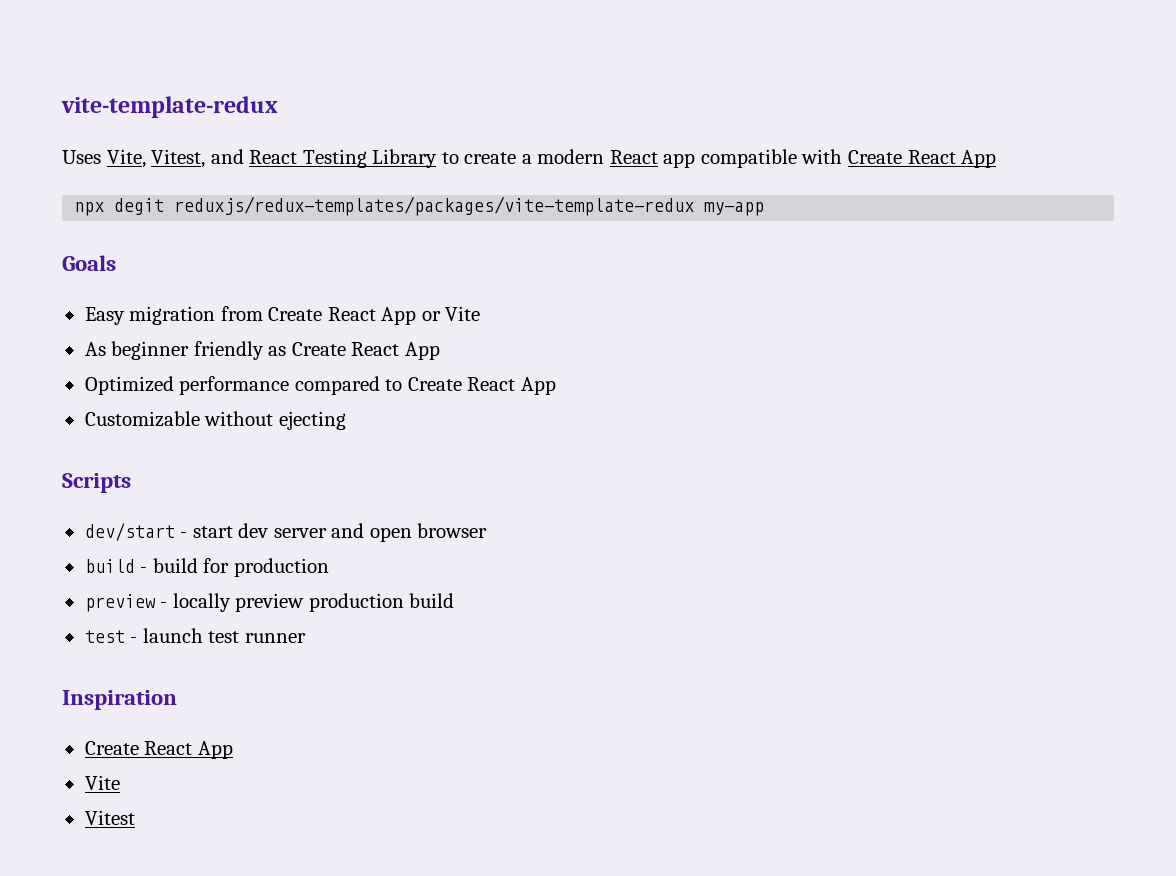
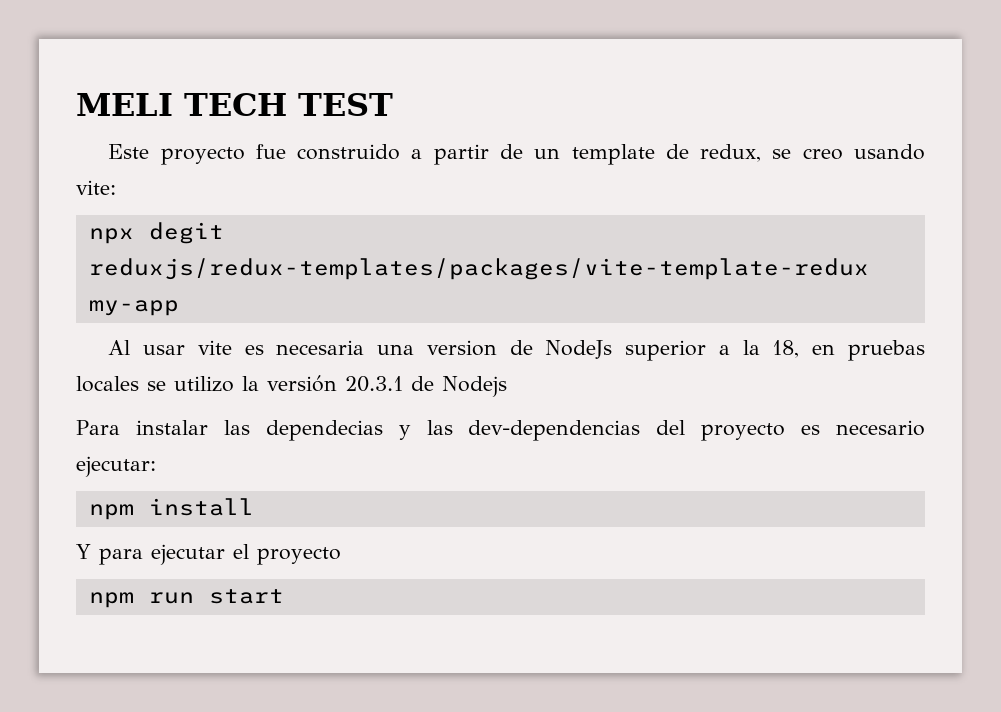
- vite-template-redux
- Uses Vite, Vitest, and React Testing Library to create a modern React app compatible with Create React App
+ MELI TECH TEST
+ Este proyecto fue construido a partir de un template de redux, se creo usando vite:
  npx degit reduxjs/redux-templates/packages/vite-template-redux my-app
- Goals
- Easy migration from Create React App or Vite
- As beginner friendly as Create React App
- Optimized performance compared to Create React App
- Customizable without ejecting
- Scripts
- dev/start - start dev server and open browser
- build - build for production
- preview - locally preview production build
- test - launch test runner
- Inspiration
- Create React App
- Vite
- Vitest
+ Al usar vite es necesaria una version de NodeJs superior a la 18, en pruebas locales se utilizo la versión 20.3.1 de Nodejs
+ Para instalar las dependecias y las dev-dependencias del proyecto es necesario ejecutar:
+ npm install
+ Y para ejecutar el proyecto
+ npm run start

